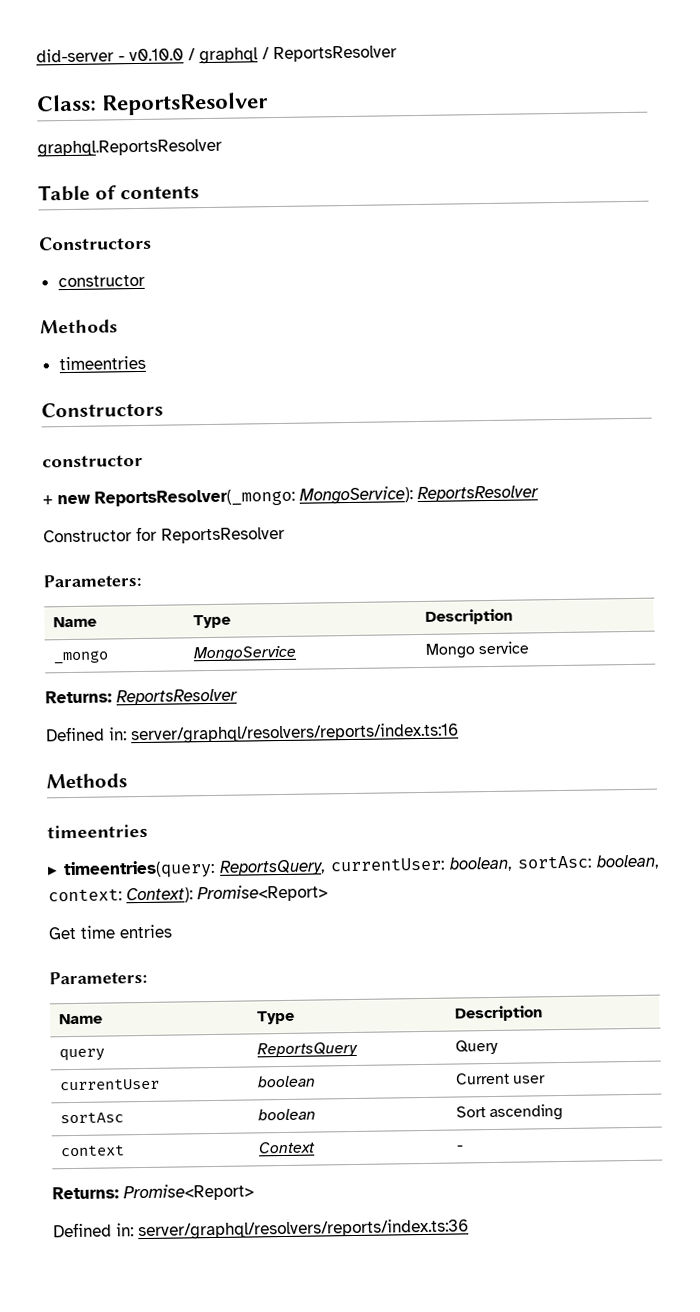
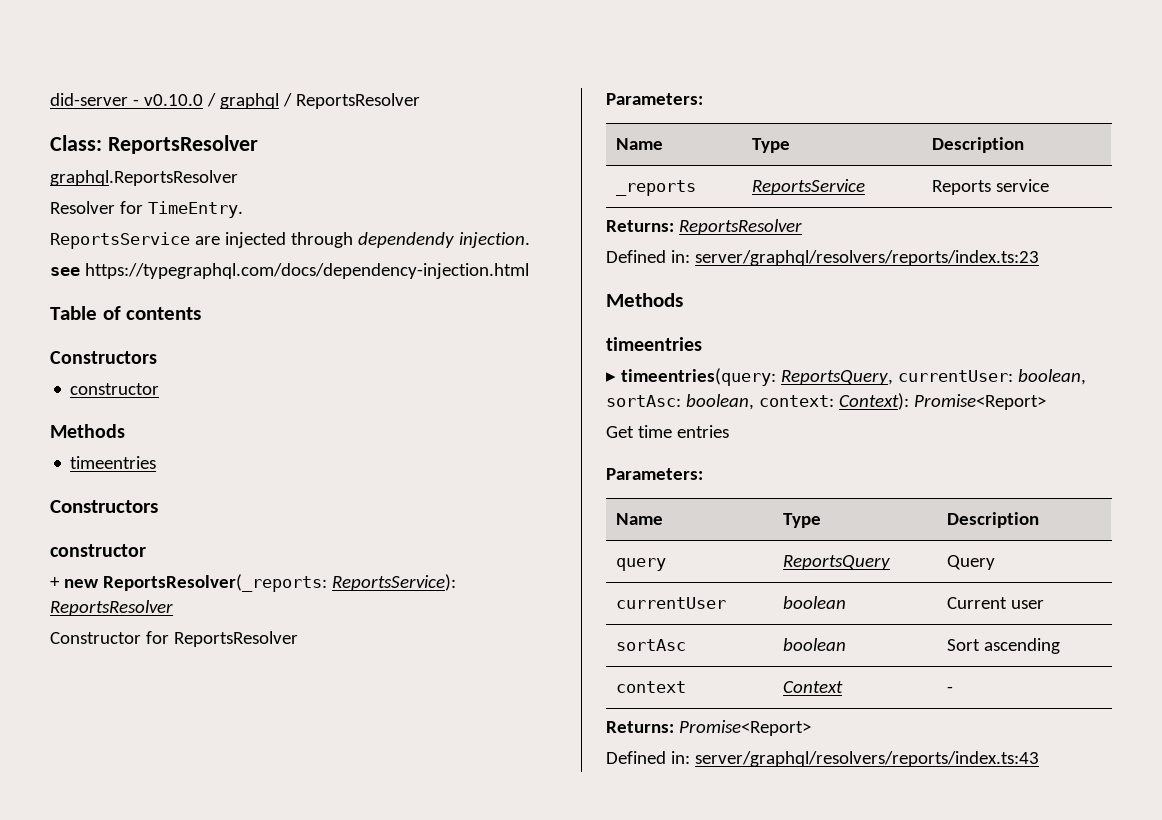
+ Resolver for TimeEntry.
+ ReportsService are injected through dependendy injection.
+ see https://typegraphql.com/docs/dependency-injection.html
- + new ReportsResolver(_mongo: MongoService): ReportsResolver
+ + new ReportsResolver(_reports: ReportsService): ReportsResolver
- _mongo | MongoService | Mongo service
+ _reports | ReportsService | Reports service
- Defined in: server/graphql/resolvers/reports/index.ts:16
+ Defined in: server/graphql/resolvers/reports/index.ts:23
- Defined in: server/graphql/resolvers/reports/index.ts:36
+ Defined in: server/graphql/resolvers/reports/index.ts:43

